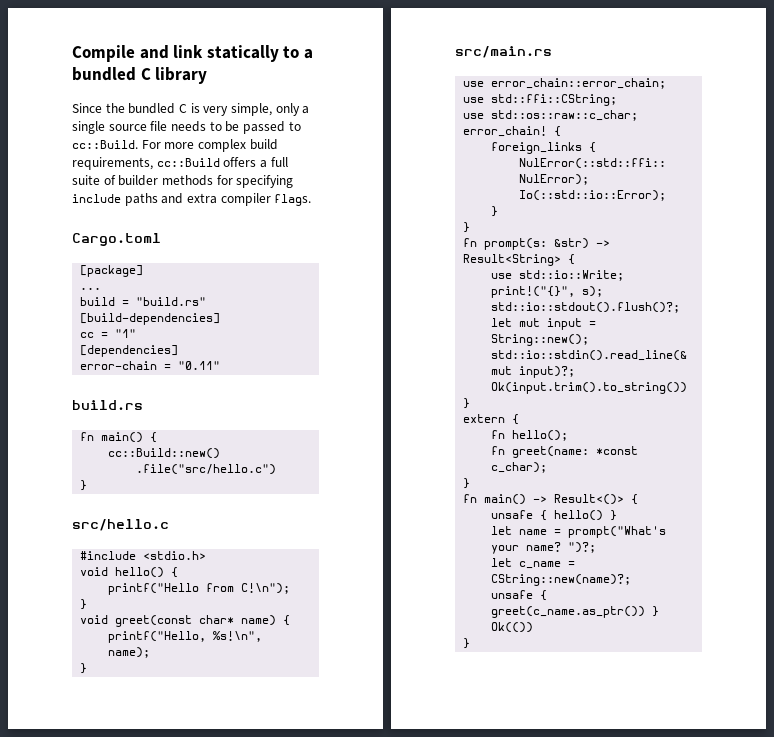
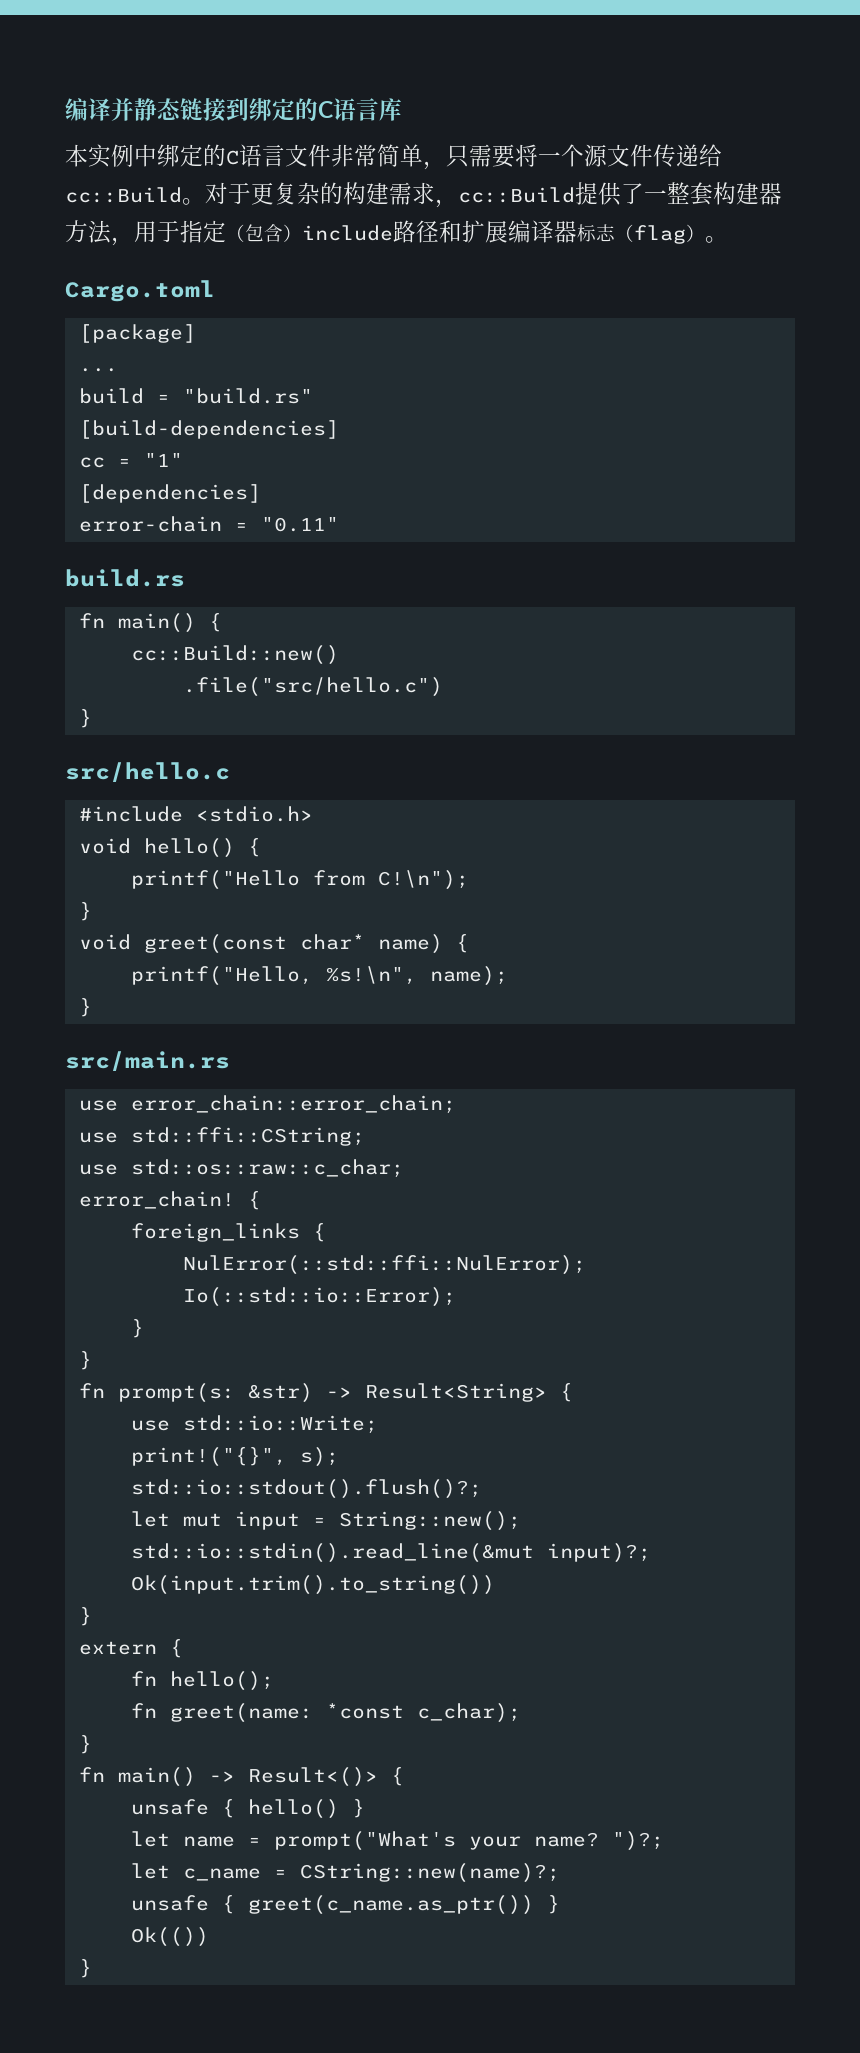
- Compile and link statically to a bundled C library
- Since the bundled C is very simple, only a single source file needs to be passed to cc::Build. For more complex build requirements, cc::Build offers a full suite of builder methods for specifying include paths and extra compiler flags.
+ 编译并静态链接到绑定的C语言库
+ 本实例中绑定的C语言文件非常简单，只需要将一个源文件传递给cc::Build。对于更复杂的构建需求，cc::Build提供了一整套构建器方法，用于指定（包含）include路径和扩展编译器标志（flag）。

